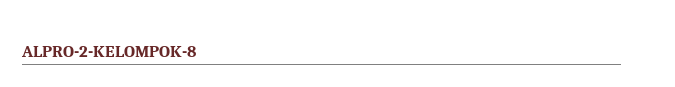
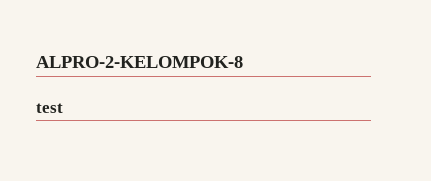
+ test

